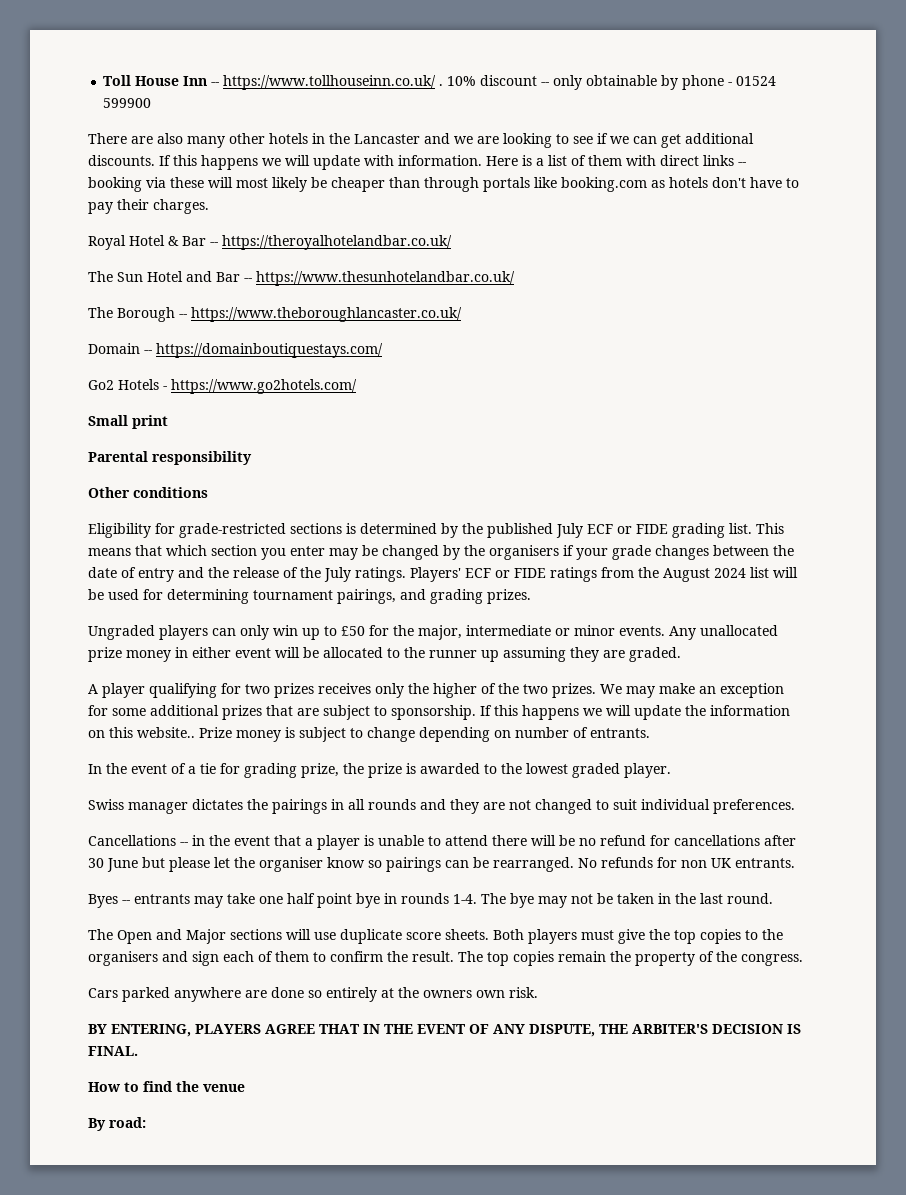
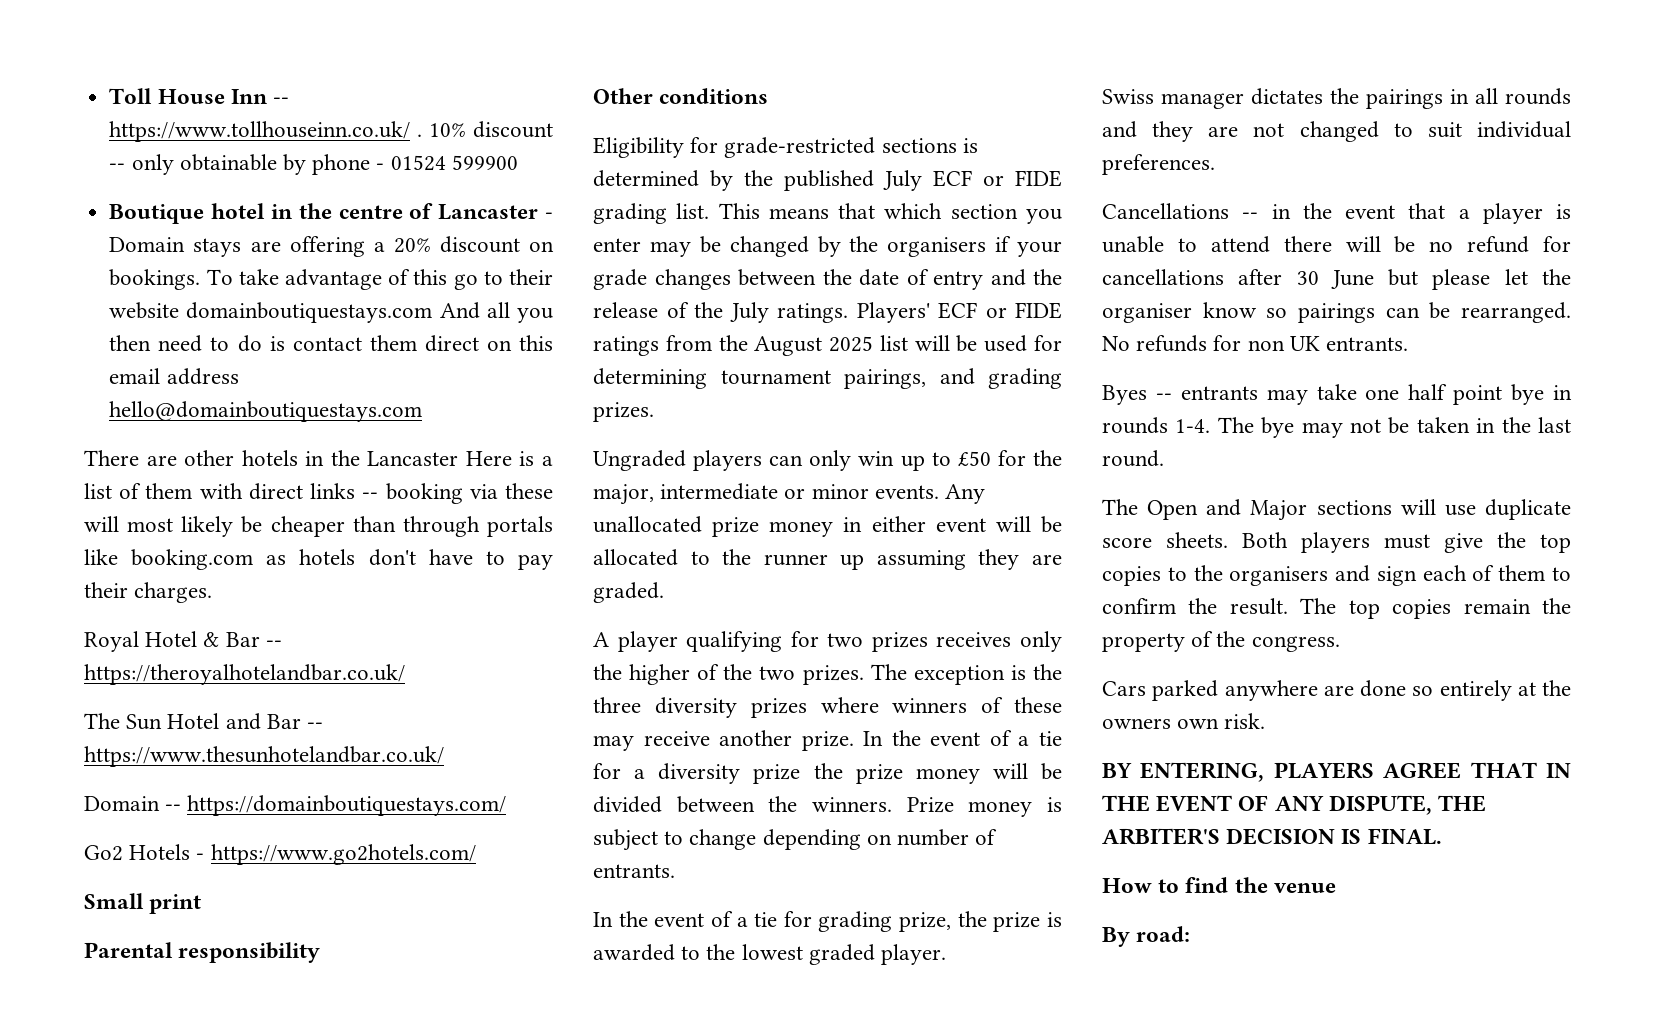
+ Boutique hotel in the centre of Lancaster - Domain stays are offering a 20% discount on bookings. To take advantage of this go to their website domainboutiquestays.com And all you then need to do is contact them direct on this email address hello@domainboutiquestays.com
- There are also many other hotels in the Lancaster and we are looking to see if we can get additional discounts. If this happens we will update with information. Here is a list of them with direct links -- booking via these will most likely be cheaper than through portals like booking.com as hotels don't have to pay their charges.
+ There are other hotels in the Lancaster Here is a list of them with direct links -- booking via these will most likely be cheaper than through portals like booking.com as hotels don't have to pay their charges.
- The Borough -- https://www.theboroughlancaster.co.uk/
- Players' ECF or FIDE ratings from the August 2024 list will be used for determining tournament pairings, and grading prizes.
+ Players' ECF or FIDE ratings from the August 2025 list will be used for determining tournament pairings, and grading prizes.
- We may make an exception for some additional prizes that are subject to sponsorship. If this happens we will update the information on this website..
+ The exception is the three diversity prizes where winners of these may receive another prize. In the event of a tie for a diversity prize the prize money will be divided between the winners.

